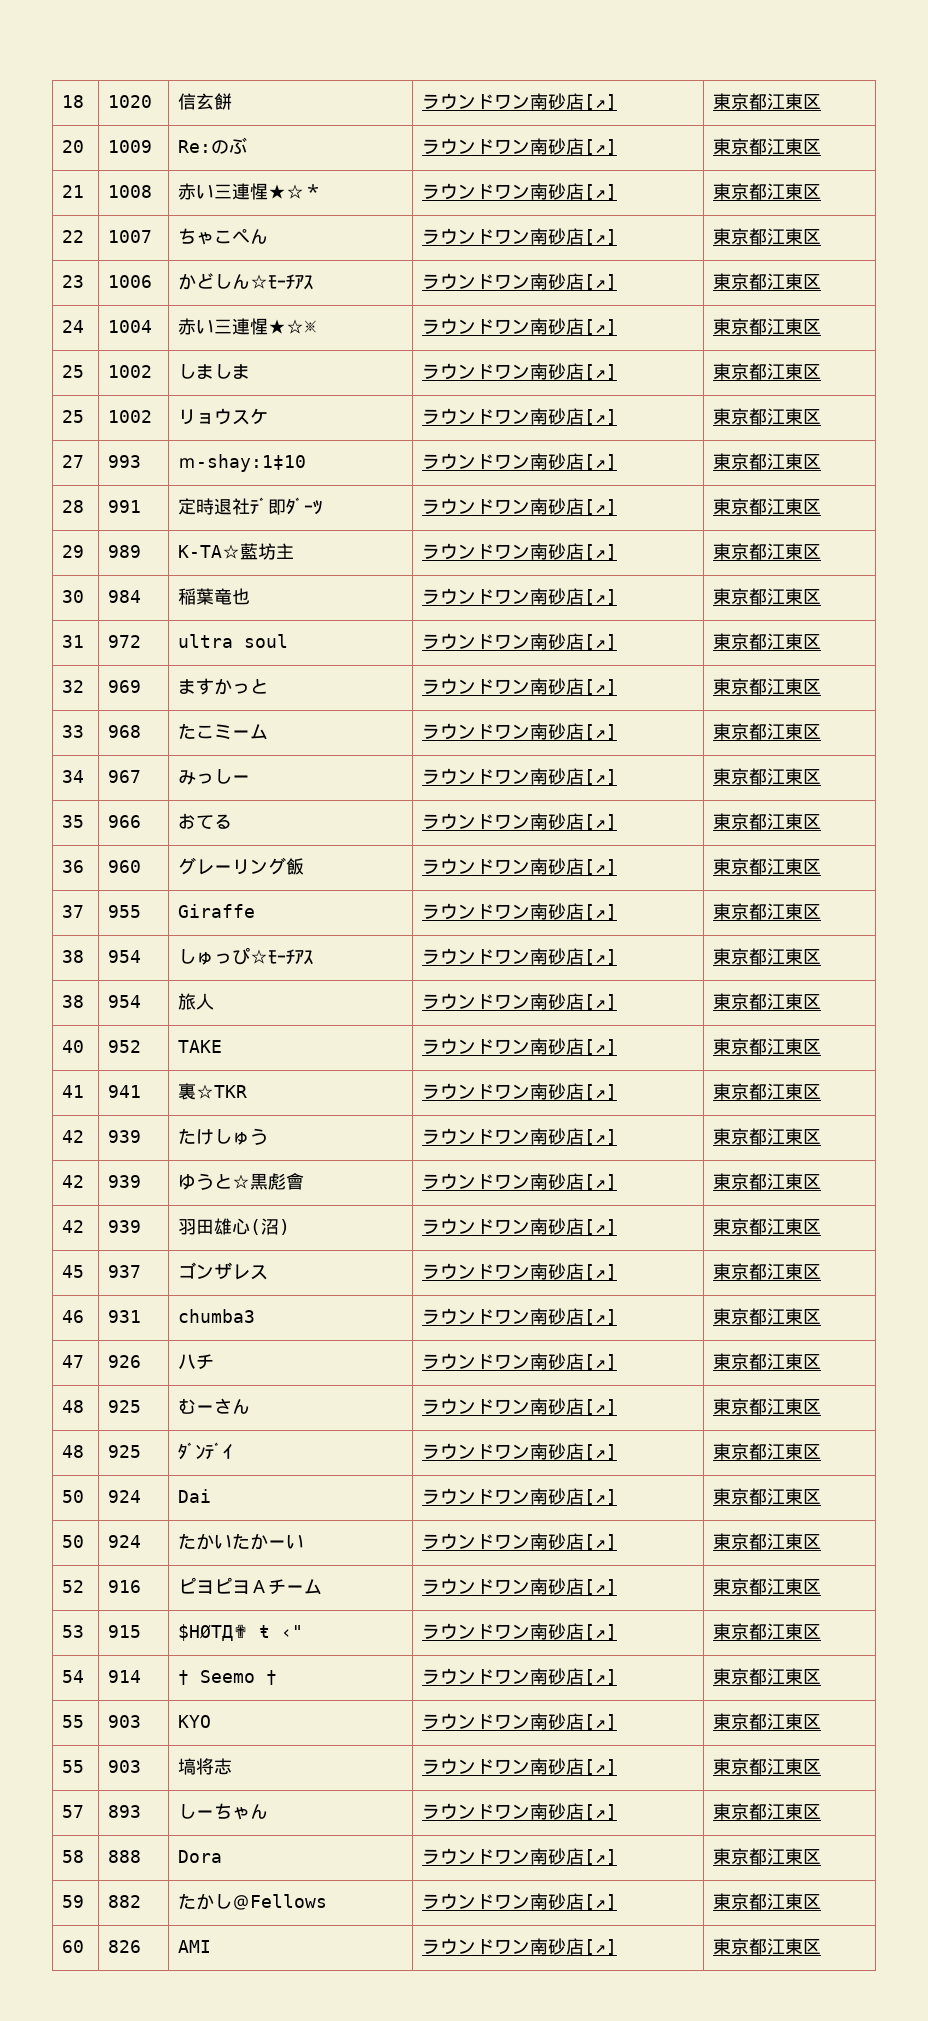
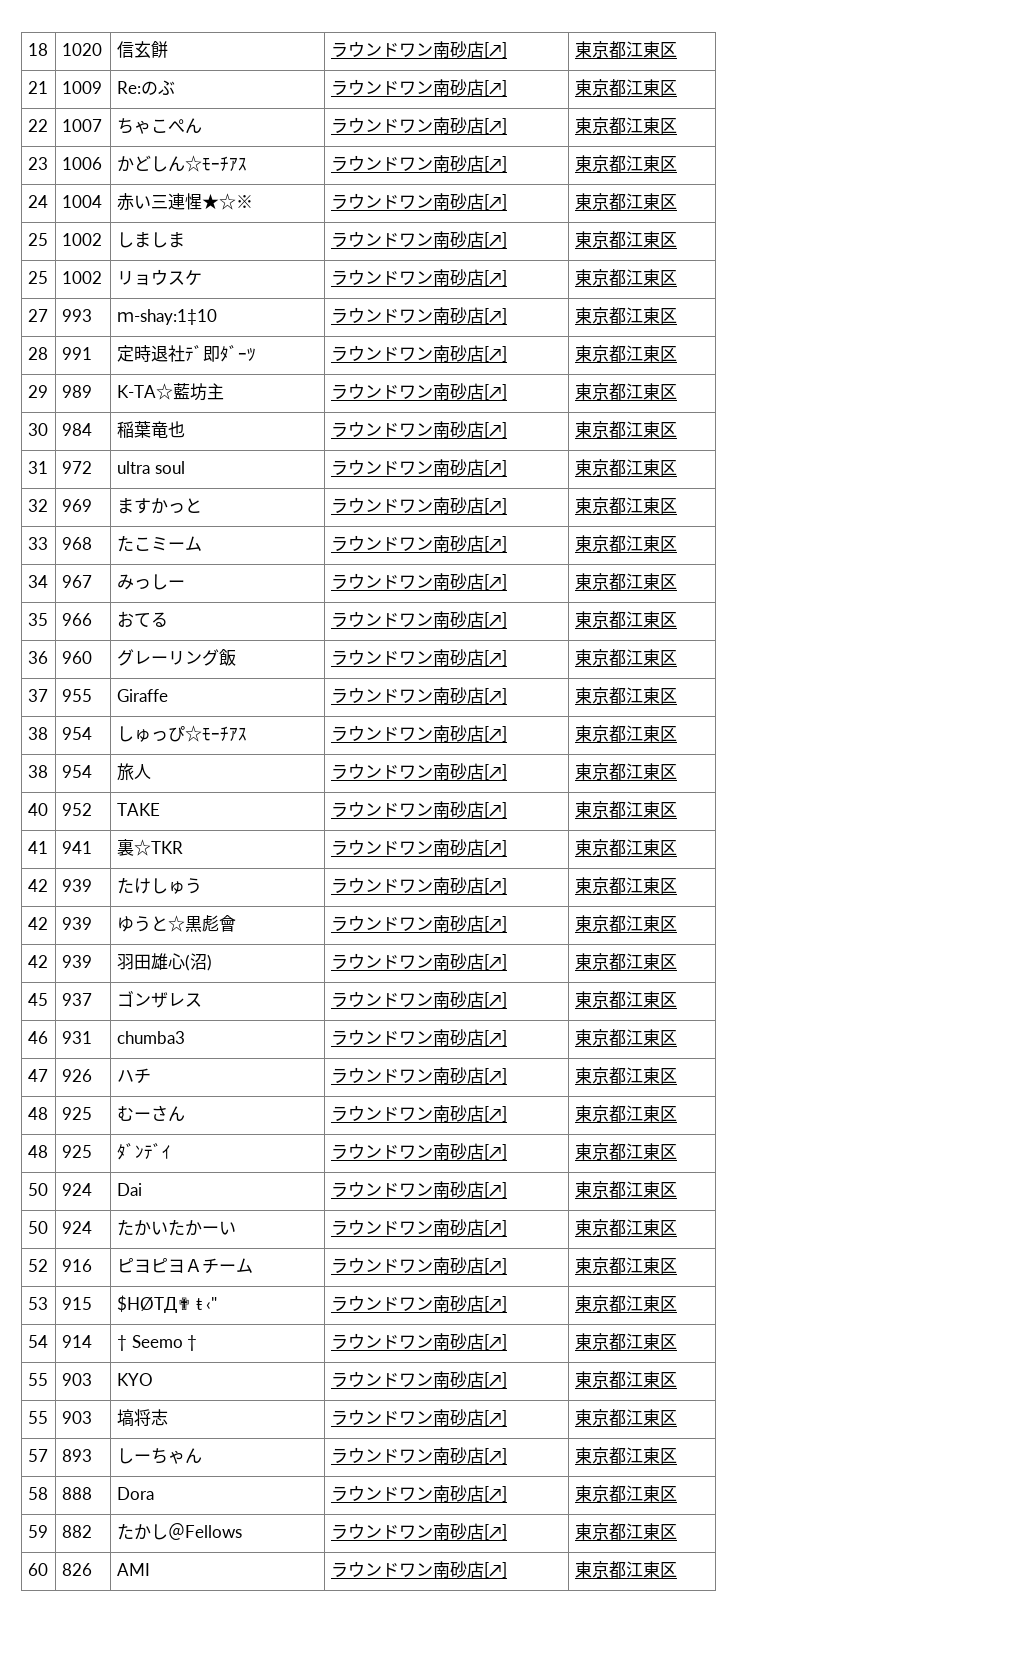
- 20 | 1009 | Re:のぶ | ラウンドワン南砂店[↗] | 東京都江東区
+ 21 | 1009 | Re:のぶ | ラウンドワン南砂店[↗] | 東京都江東区
- 21 | 1008 | 赤い三連惺★☆＊ | ラウンドワン南砂店[↗] | 東京都江東区

